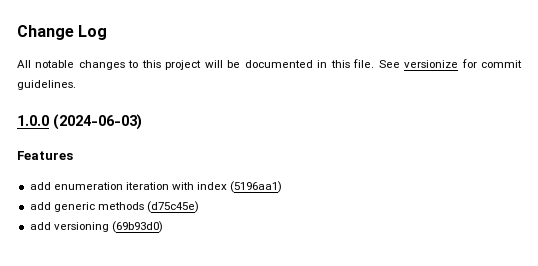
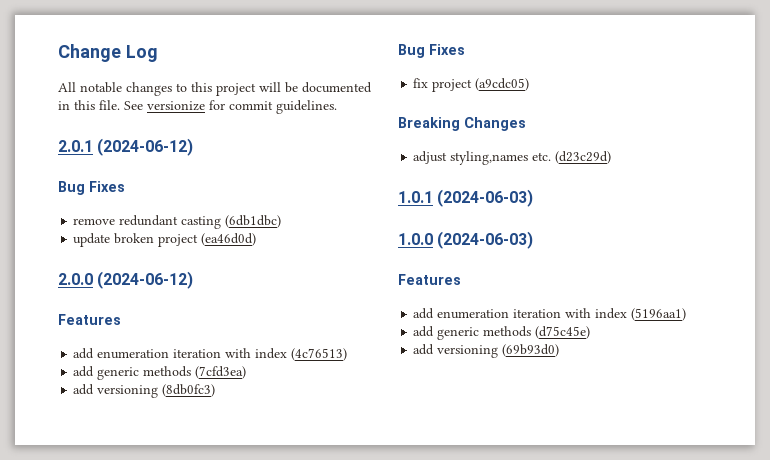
+ 2.0.1 (2024-06-12)
+ Bug Fixes
+ remove redundant casting (6db1dbc)
+ update broken project (ea46d0d)
+ 2.0.0 (2024-06-12)
+ Features
+ add enumeration iteration with index (4c76513)
+ add generic methods (7cfd3ea)
+ add versioning (8db0fc3)
+ Bug Fixes
+ fix project (a9cdc05)
+ Breaking Changes
+ adjust styling,names etc. (d23c29d)
+ 1.0.1 (2024-06-03)

